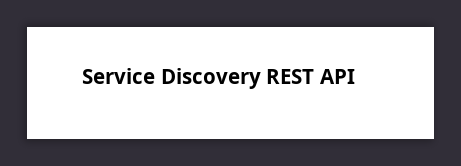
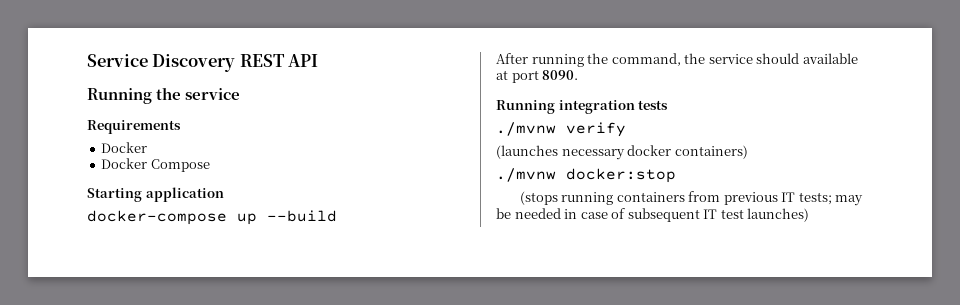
+ Running the service
+ Requirements
+ Docker
+ Docker Compose
+ Starting application
+ docker-compose up --build
+ After running the command, the service should available at port 8090.
+ Running integration tests
+ ./mvnw verify
+ (launches necessary docker containers)
+ ./mvnw docker:stop
+ (stops running containers from previous IT tests; may be needed in case of subsequent IT test launches)

